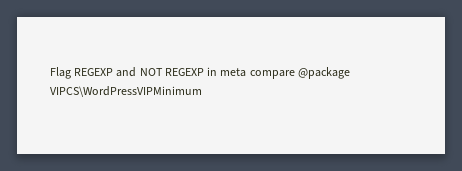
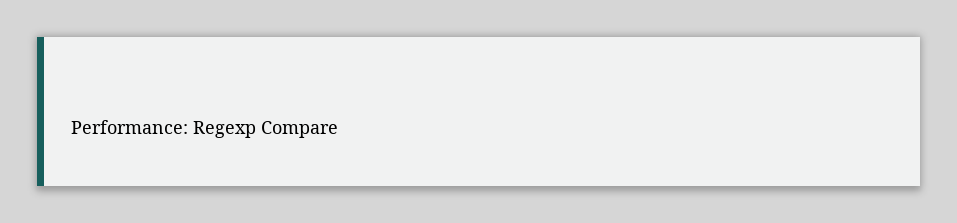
- Flag REGEXP and NOT REGEXP in meta compare @package VIPCS\WordPressVIPMinimum
+ Performance: Regexp Compare

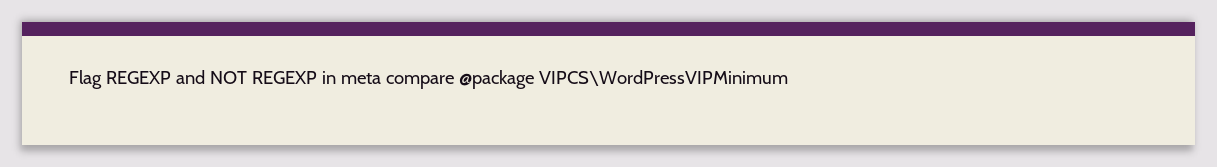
- Performance: Regexp Compare
+ Flag REGEXP and NOT REGEXP in meta compare @package VIPCS\WordPressVIPMinimum

